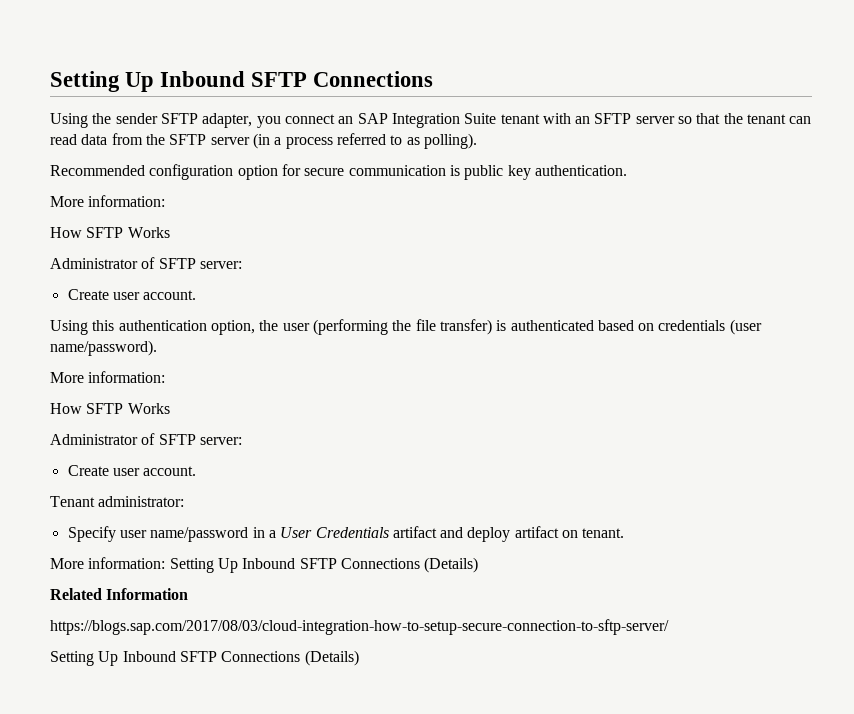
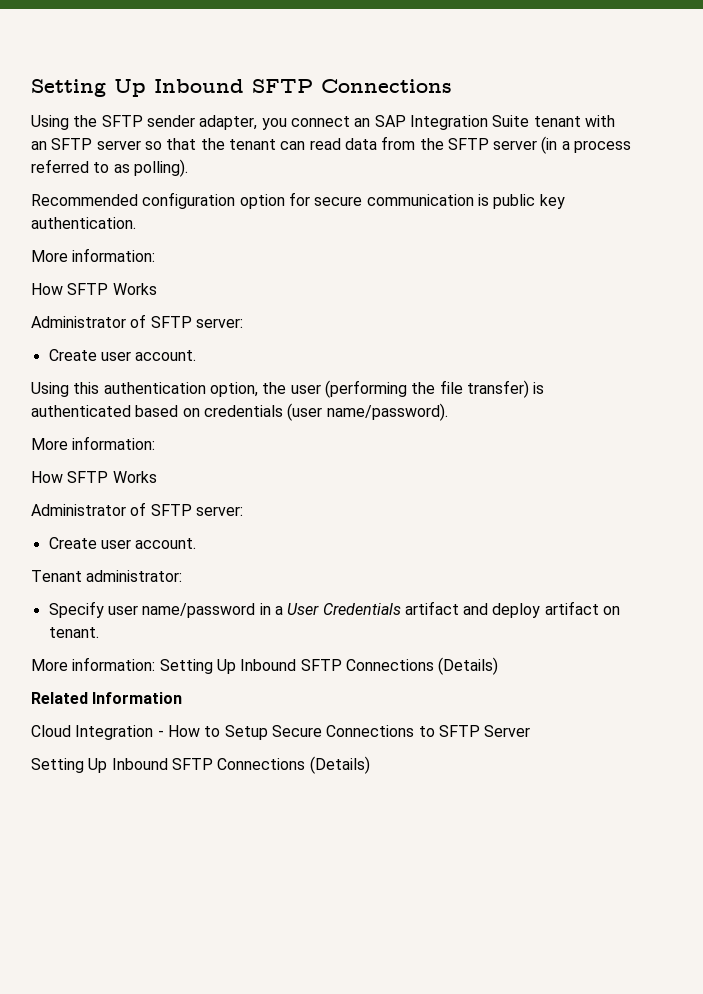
- Using the sender SFTP adapter, you connect an SAP Integration Suite tenant with an SFTP server so that the tenant can read data from the SFTP server (in a process referred to as polling).
+ Using the SFTP sender adapter, you connect an SAP Integration Suite tenant with an SFTP server so that the tenant can read data from the SFTP server (in a process referred to as polling).
- https://blogs.sap.com/2017/08/03/cloud-integration-how-to-setup-secure-connection-to-sftp-server/
+ Cloud Integration - How to Setup Secure Connections to SFTP Server

